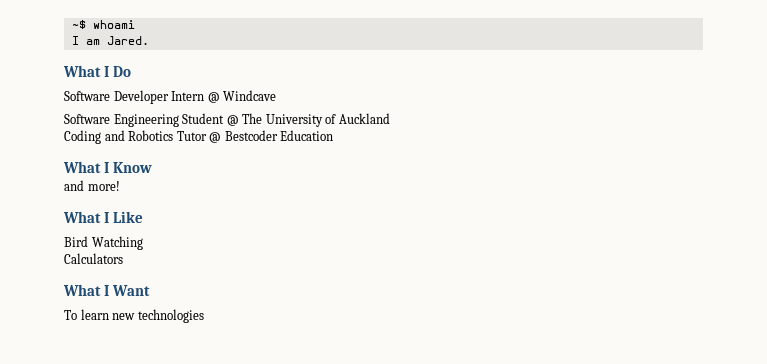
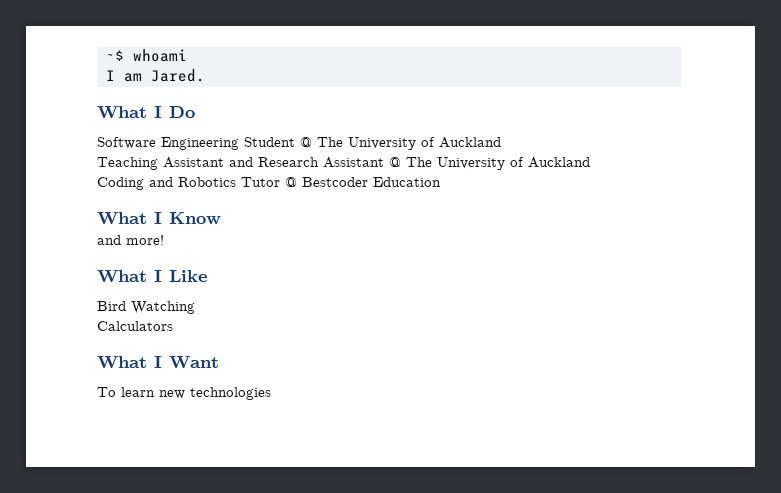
- Software Developer Intern @ Windcave
+ Teaching Assistant and Research Assistant @ The University of Auckland

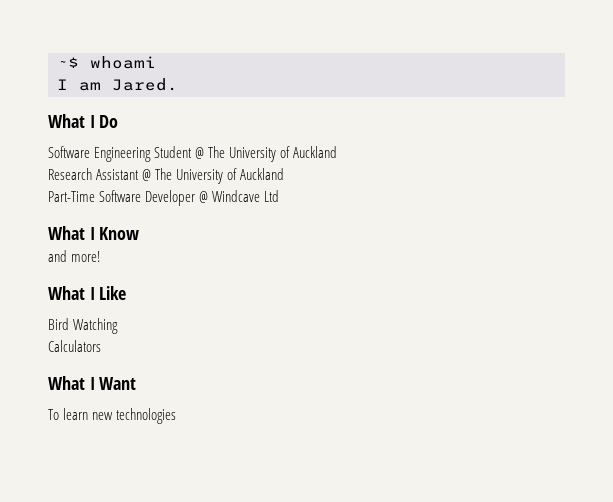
- Teaching Assistant and Research Assistant @ The University of Auckland
+ Research Assistant @ The University of Auckland
- Coding and Robotics Tutor @ Bestcoder Education
+ Part-Time Software Developer @ Windcave Ltd

